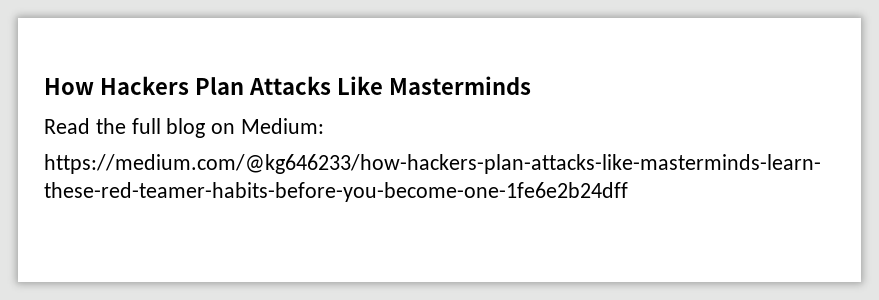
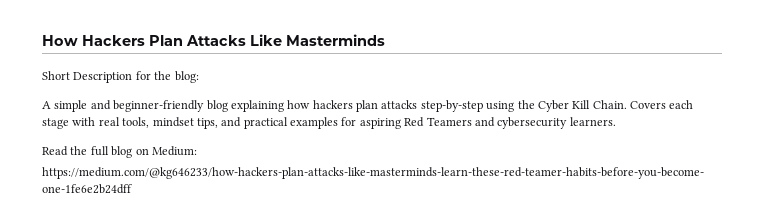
+ Short Description for the blog:
+ A simple and beginner-friendly blog explaining how hackers plan attacks step-by-step using the Cyber Kill Chain. Covers each stage with real tools, mindset tips, and practical examples for aspiring Red Teamers and cybersecurity learners.

